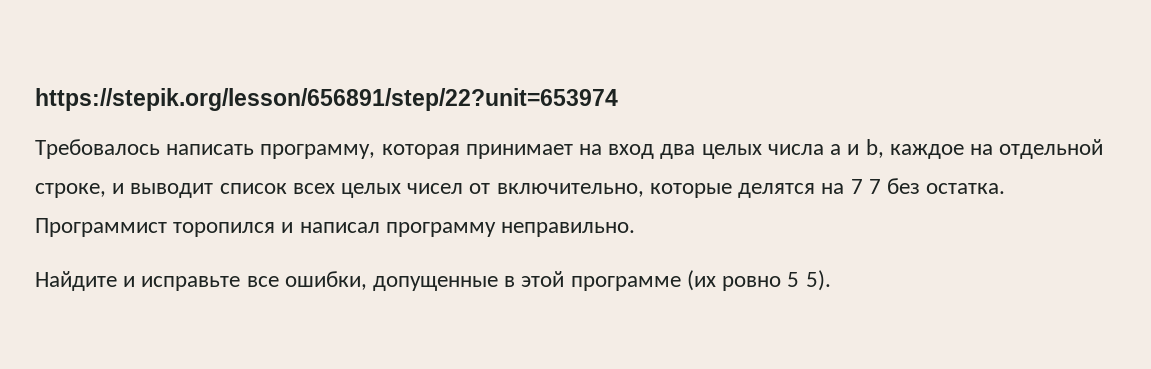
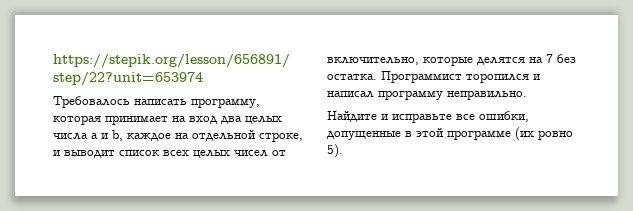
- Требовалось написать программу, которая принимает на вход два целых числа a и b, каждое на отдельной строке, и выводит список всех целых чисел от включительно, которые делятся на 7 7 без остатка.
+ Требовалось написать программу, которая принимает на вход два целых числа a и b, каждое на отдельной строке, и выводит список всех целых чисел от включительно, которые делятся на 7 без остатка.
- Найдите и исправьте все ошибки, допущенные в этой программе (их ровно 5 5).
+ Найдите и исправьте все ошибки, допущенные в этой программе (их ровно 5).

